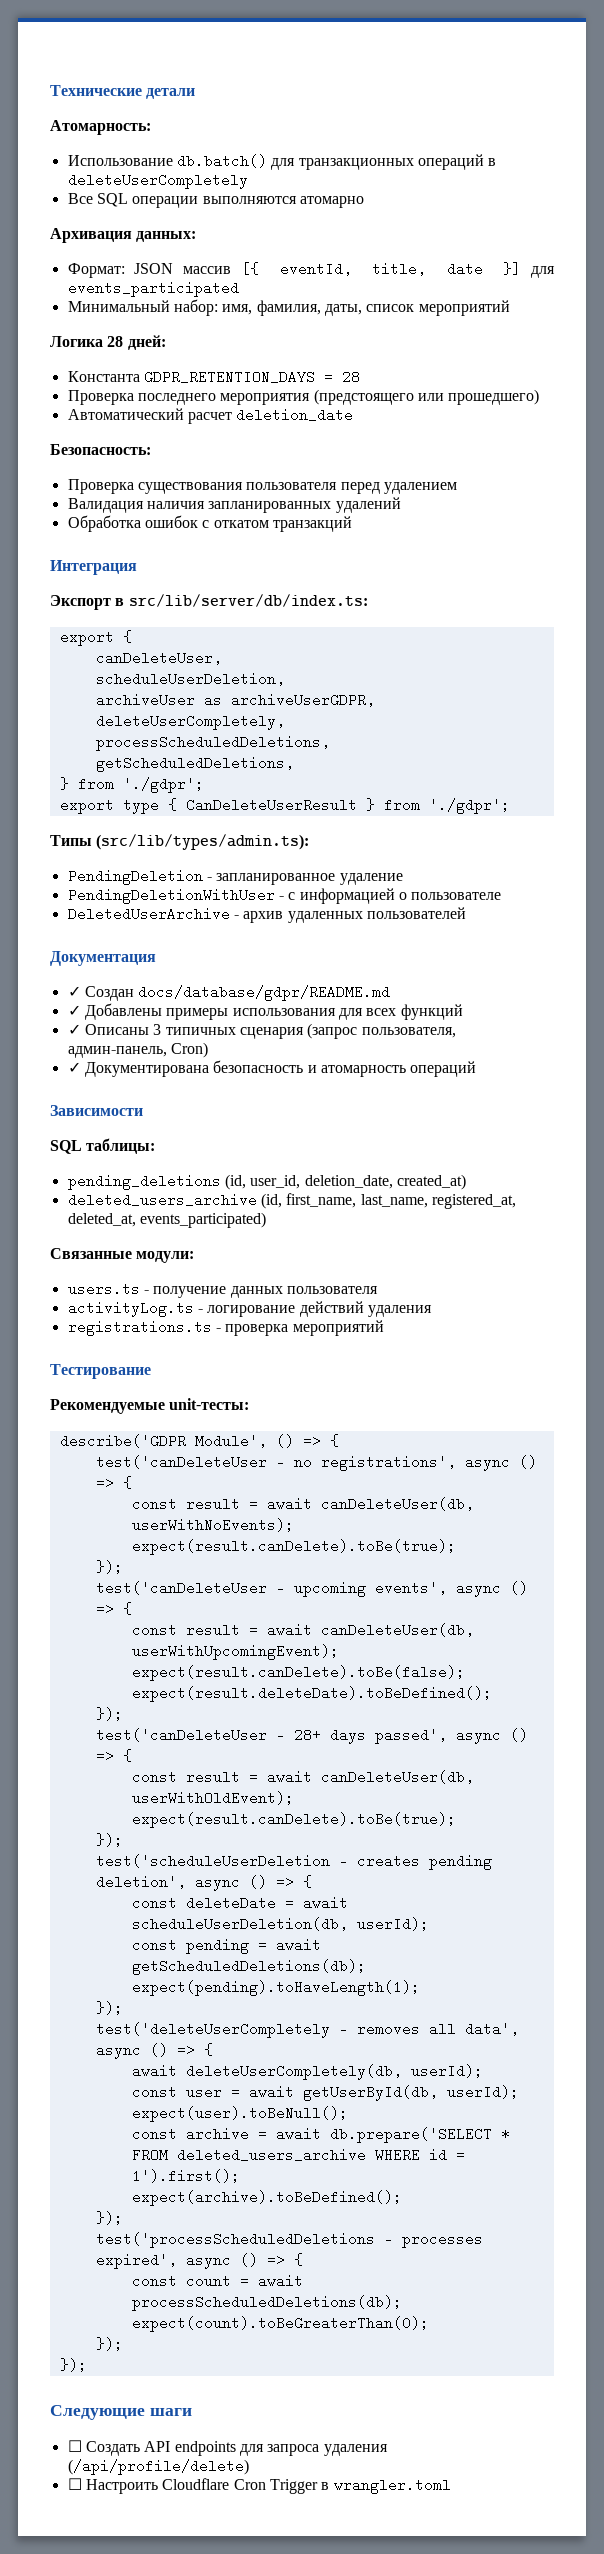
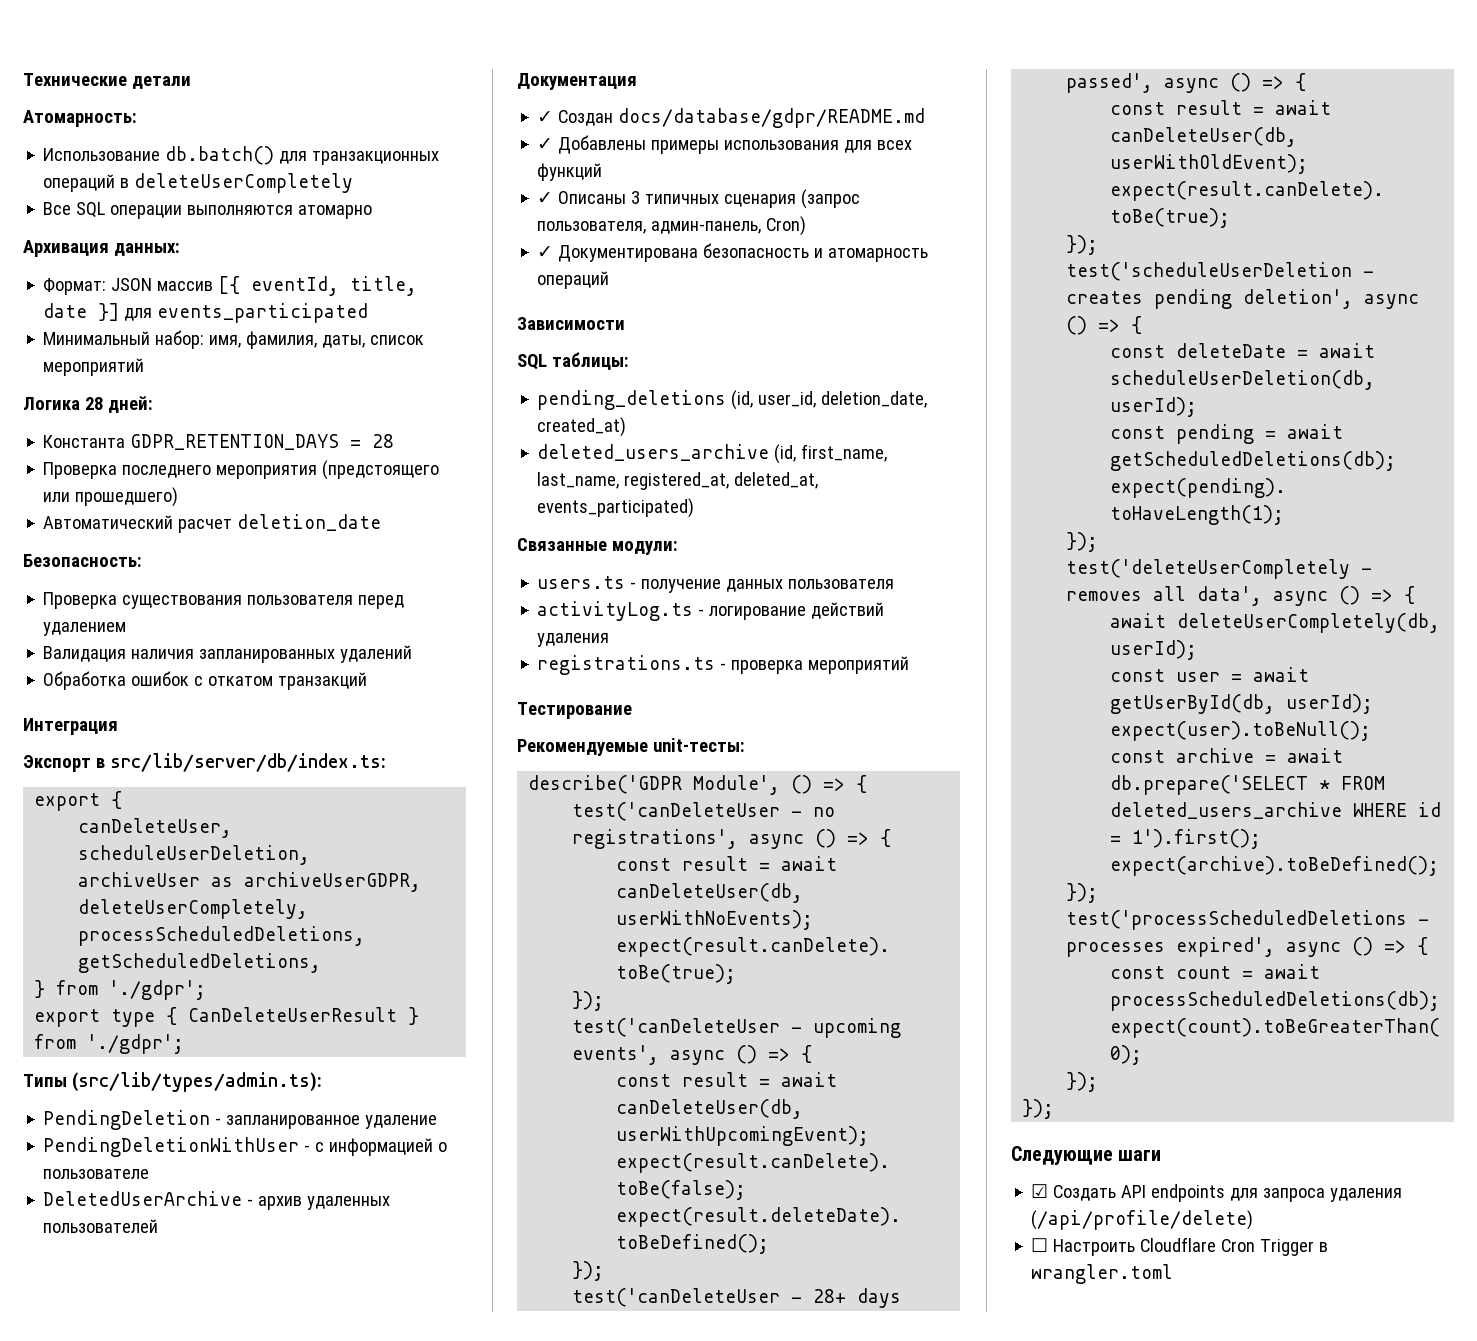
- ☐ Создать API endpoints для запроса удаления (/api/profile/delete)
+ ☑ Создать API endpoints для запроса удаления (/api/profile/delete)

